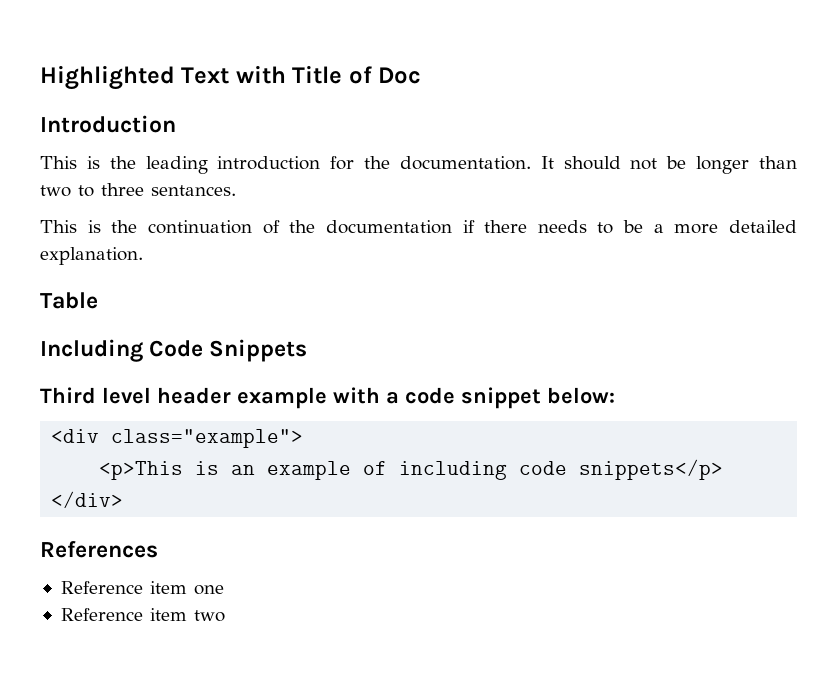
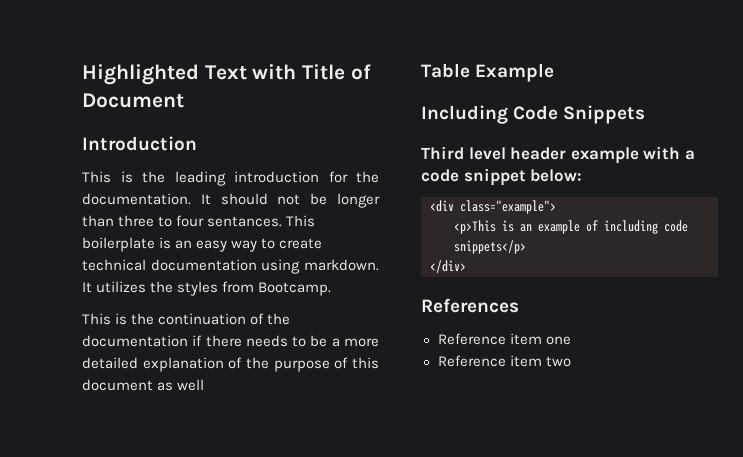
- Highlighted Text with Title of Doc
+ Highlighted Text with Title of Document
- It should not be longer than two to three sentances.
+ It should not be longer than three to four sentances. This boilerplate is an easy way to create technical documentation using markdown. It utilizes the styles from Bootcamp.
- This is the continuation of the documentation if there needs to be a more detailed explanation.
+ This is the continuation of the documentation if there needs to be a more detailed explanation of the purpose of this document as well
- Table
+ Table Example

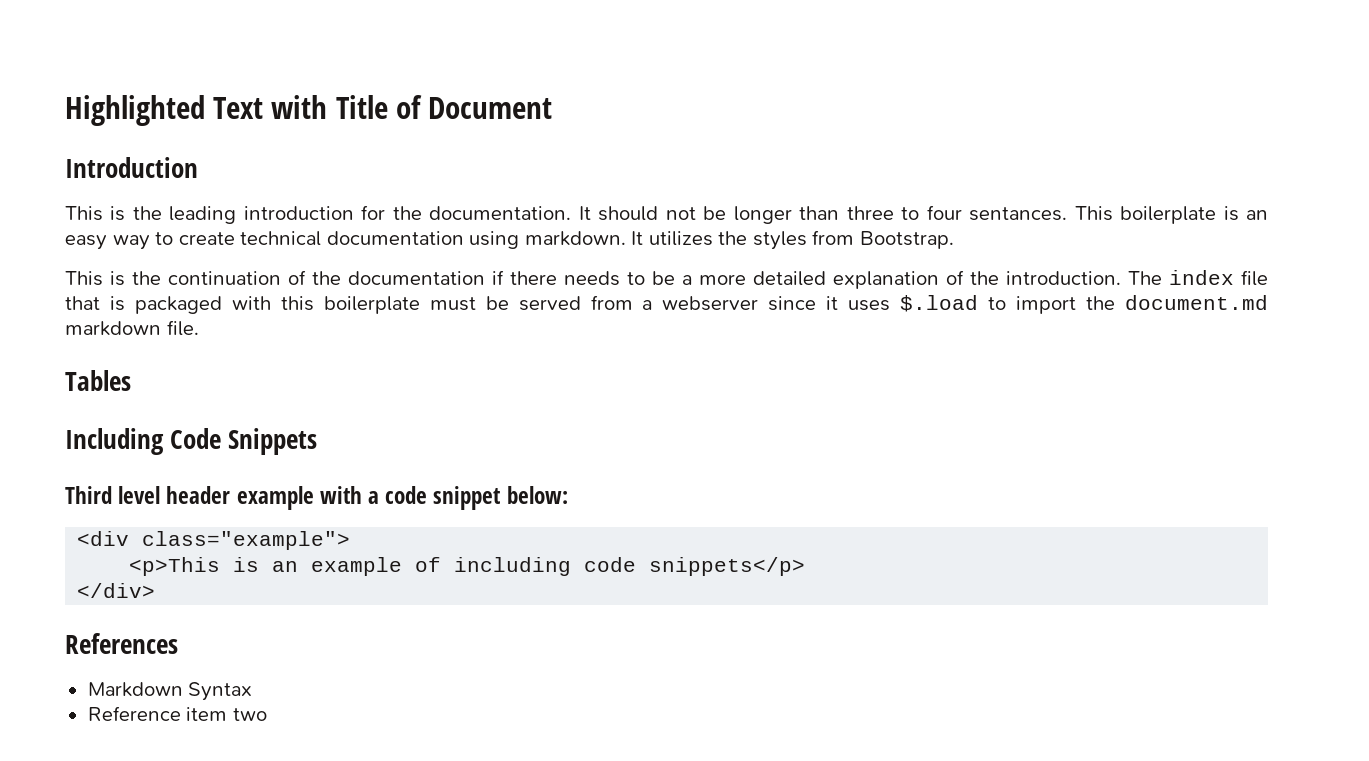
- It utilizes the styles from Bootcamp.
+ It utilizes the styles from Bootstrap.
- This is the continuation of the documentation if there needs to be a more detailed explanation of the purpose of this document as well
- Table Example
+ This is the continuation of the documentation if there needs to be a more detailed explanation of the introduction. The index file that is packaged with this boilerplate must be served from a webserver since it uses $.load to import the document.md markdown file.
+ Tables
- Reference item one
+ Markdown Syntax

